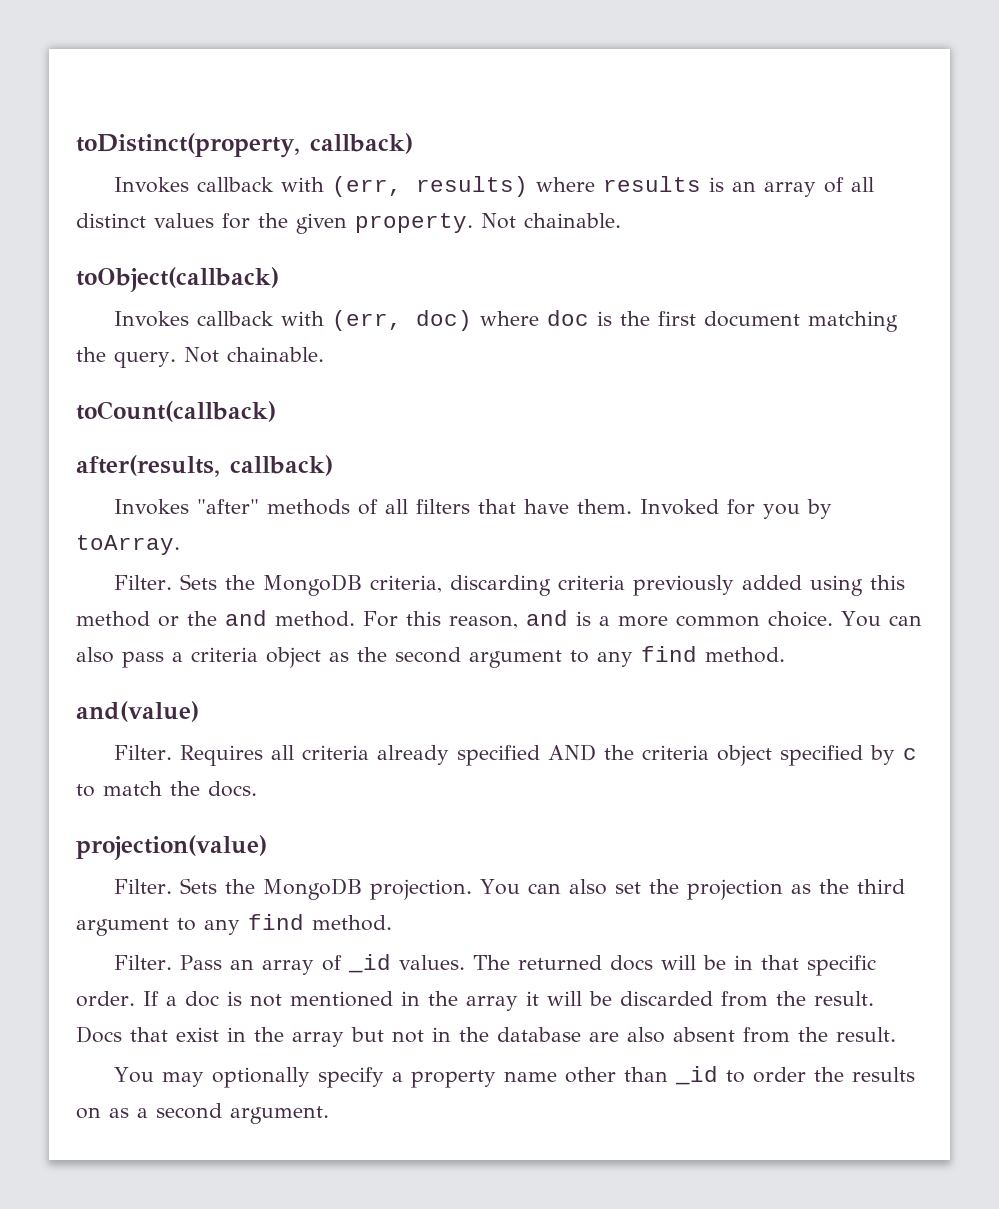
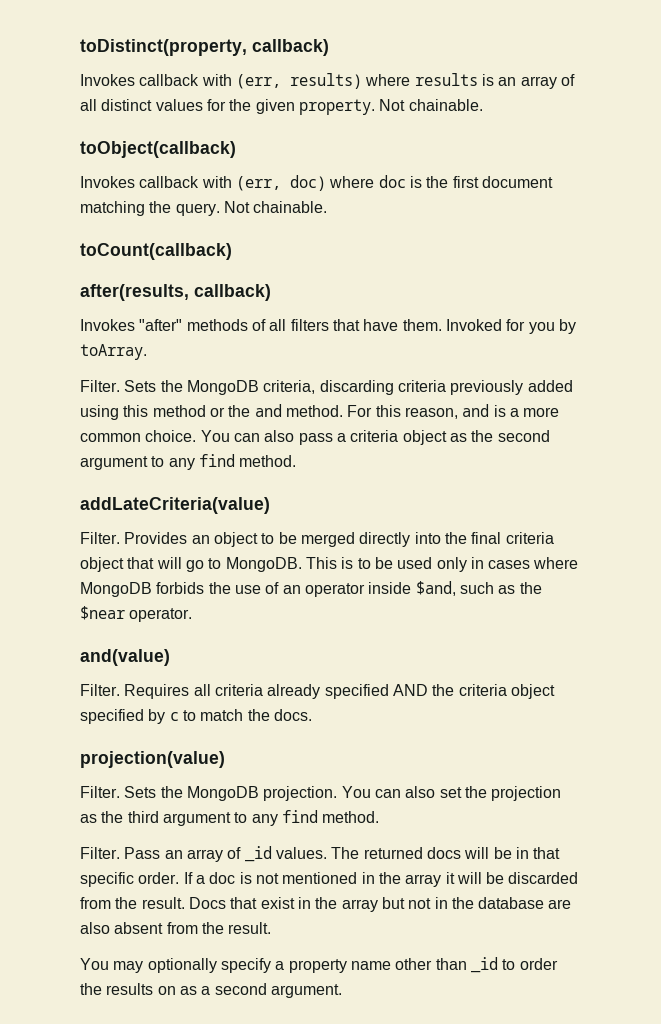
+ addLateCriteria(value)
+ Filter. Provides an object to be merged directly into the final criteria object that will go to MongoDB. This is to be used only in cases where MongoDB forbids the use of an operator inside $and, such as the $near operator.

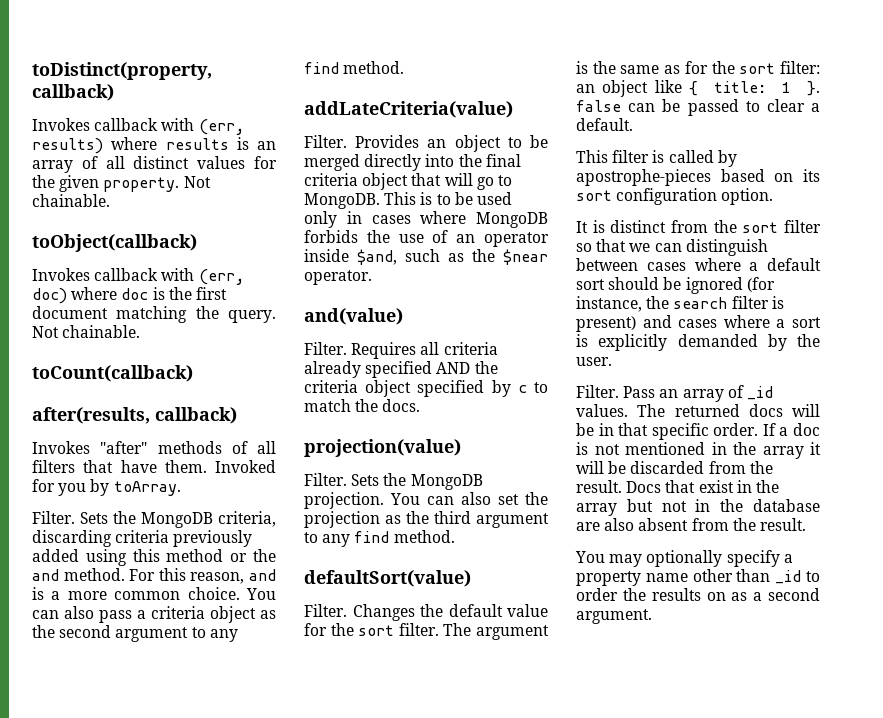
+ defaultSort(value)
+ Filter. Changes the default value for the sort filter. The argument is the same as for the sort filter: an object like { title: 1 }. false can be passed to clear a default.
+ This filter is called by apostrophe-pieces based on its sort configuration option.
+ It is distinct from the sort filter so that we can distinguish between cases where a default sort should be ignored (for instance, the search filter is present) and cases where a sort is explicitly demanded by the user.

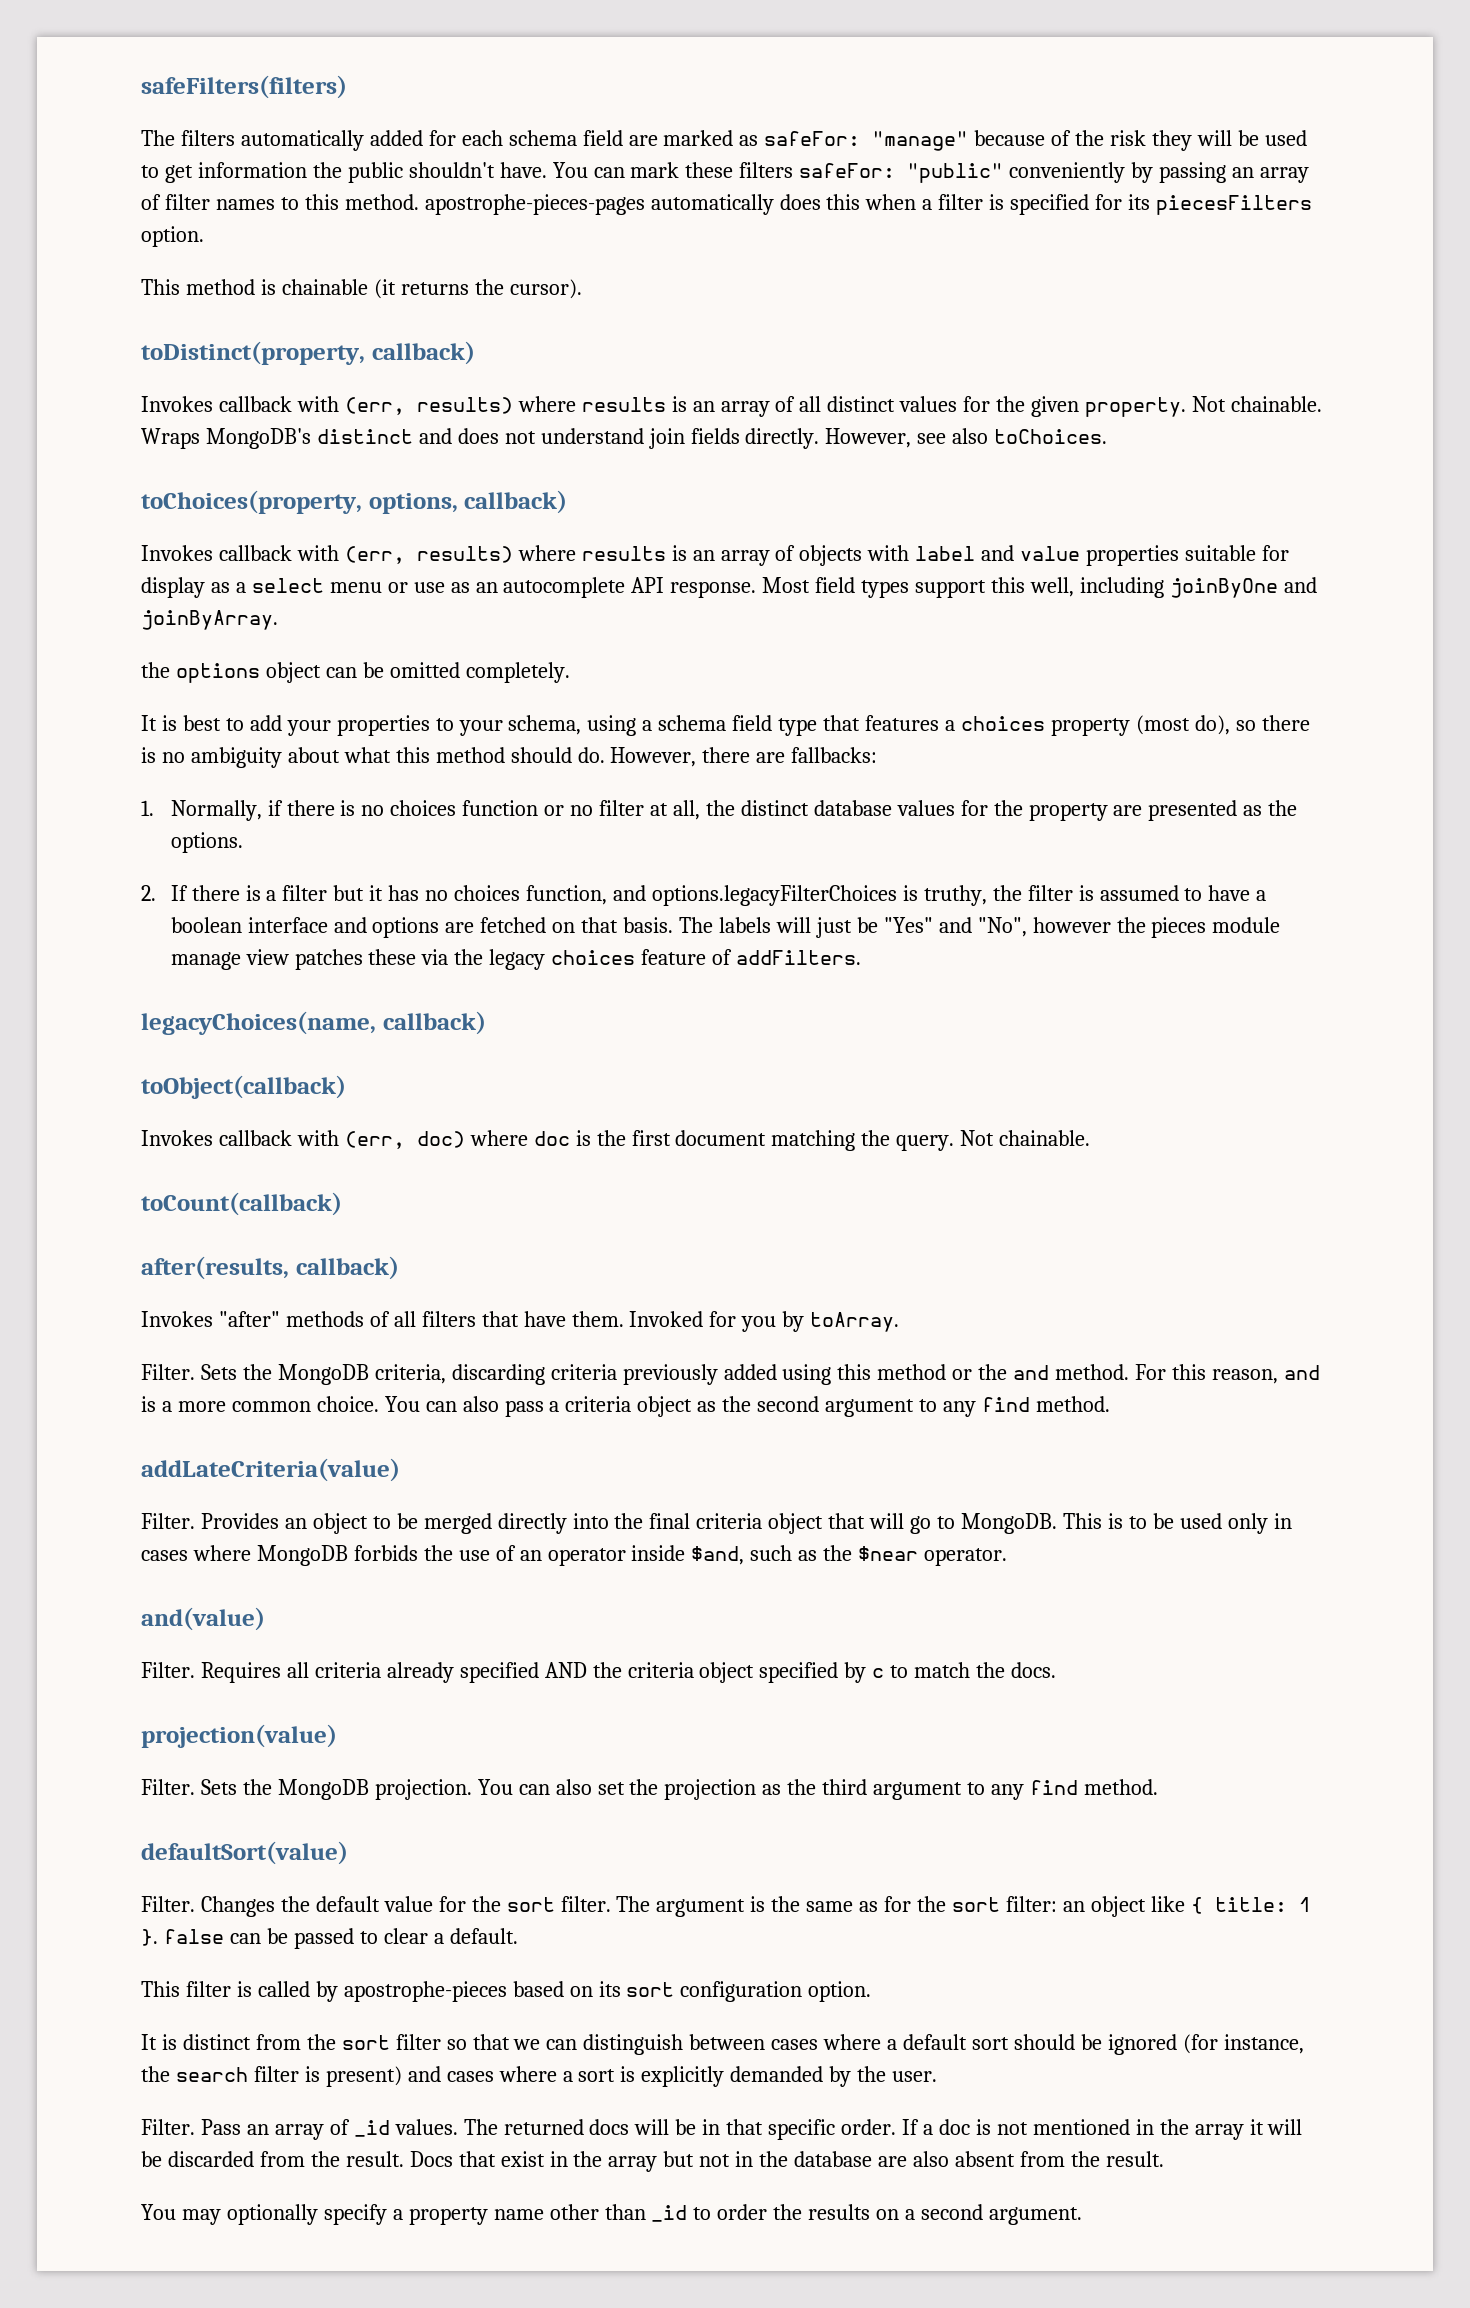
+ safeFilters(filters)
+ The filters automatically added for each schema field are marked as safeFor: "manage" because of the risk they will be used to get information the public shouldn't have. You can mark these filters safeFor: "public" conveniently by passing an array of filter names to this method. apostrophe-pieces-pages automatically does this when a filter is specified for its piecesFilters option.
+ This method is chainable (it returns the cursor).
+ Wraps MongoDB's distinct and does not understand join fields directly. However, see also toChoices.
+ toChoices(property, options, callback)
+ Invokes callback with (err, results) where results is an array of objects with label and value properties suitable for display as a select menu or use as an autocomplete API response. Most field types support this well, including joinByOne and joinByArray.
+ the options object can be omitted completely.
+ It is best to add your properties to your schema, using a schema field type that features a choices property (most do), so there is no ambiguity about what this method should do. However, there are fallbacks:
+ 1. Normally, if there is no choices function or no filter at all, the distinct database values for the property are presented as the options.
+ 2. If there is a filter but it has no choices function, and options.legacyFilterChoices is truthy, the filter is assumed to have a boolean interface and options are fetched on that basis. The labels will just be "Yes" and "No", however the pieces module manage view patches these via the legacy choices feature of addFilters.
+ legacyChoices(name, callback)
- You may optionally specify a property name other than _id to order the results on as a second argument.
+ You may optionally specify a property name other than _id to order the results on a second argument.

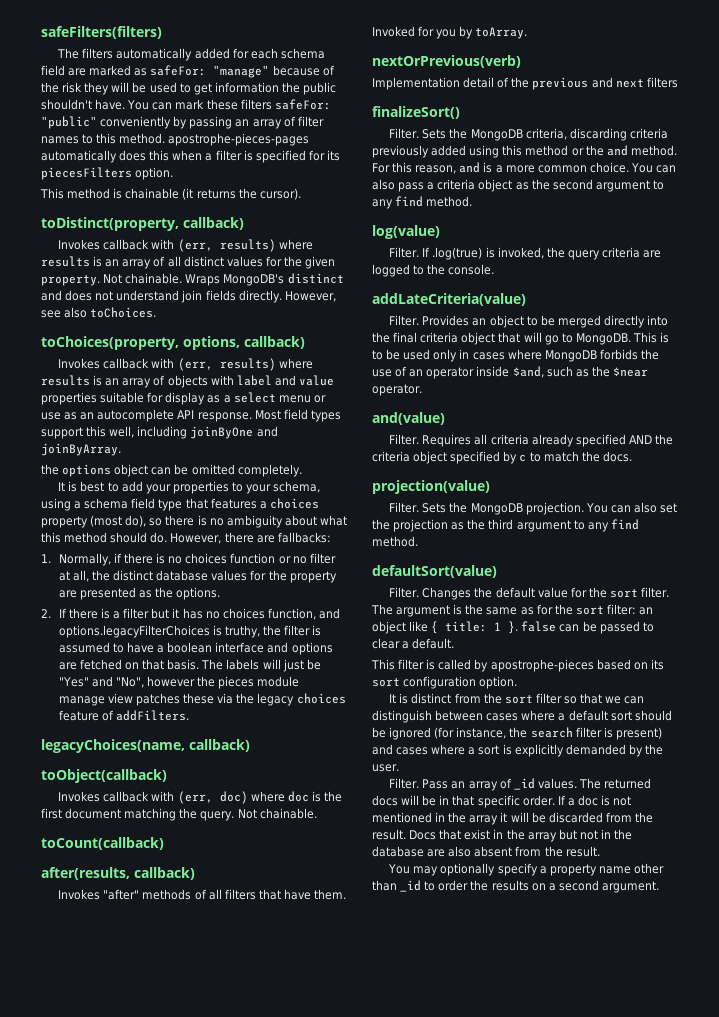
+ nextOrPrevious(verb)
+ Implementation detail of the previous and next filters
+ finalizeSort()
+ log(value)
+ Filter. If .log(true) is invoked, the query criteria are logged to the console.

